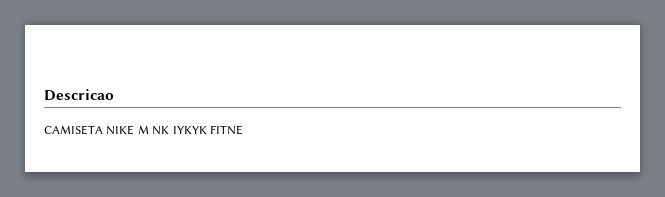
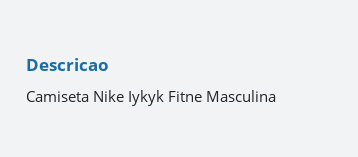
- CAMISETA NIKE M NK IYKYK FITNE
+ Camiseta Nike Iykyk Fitne Masculina

